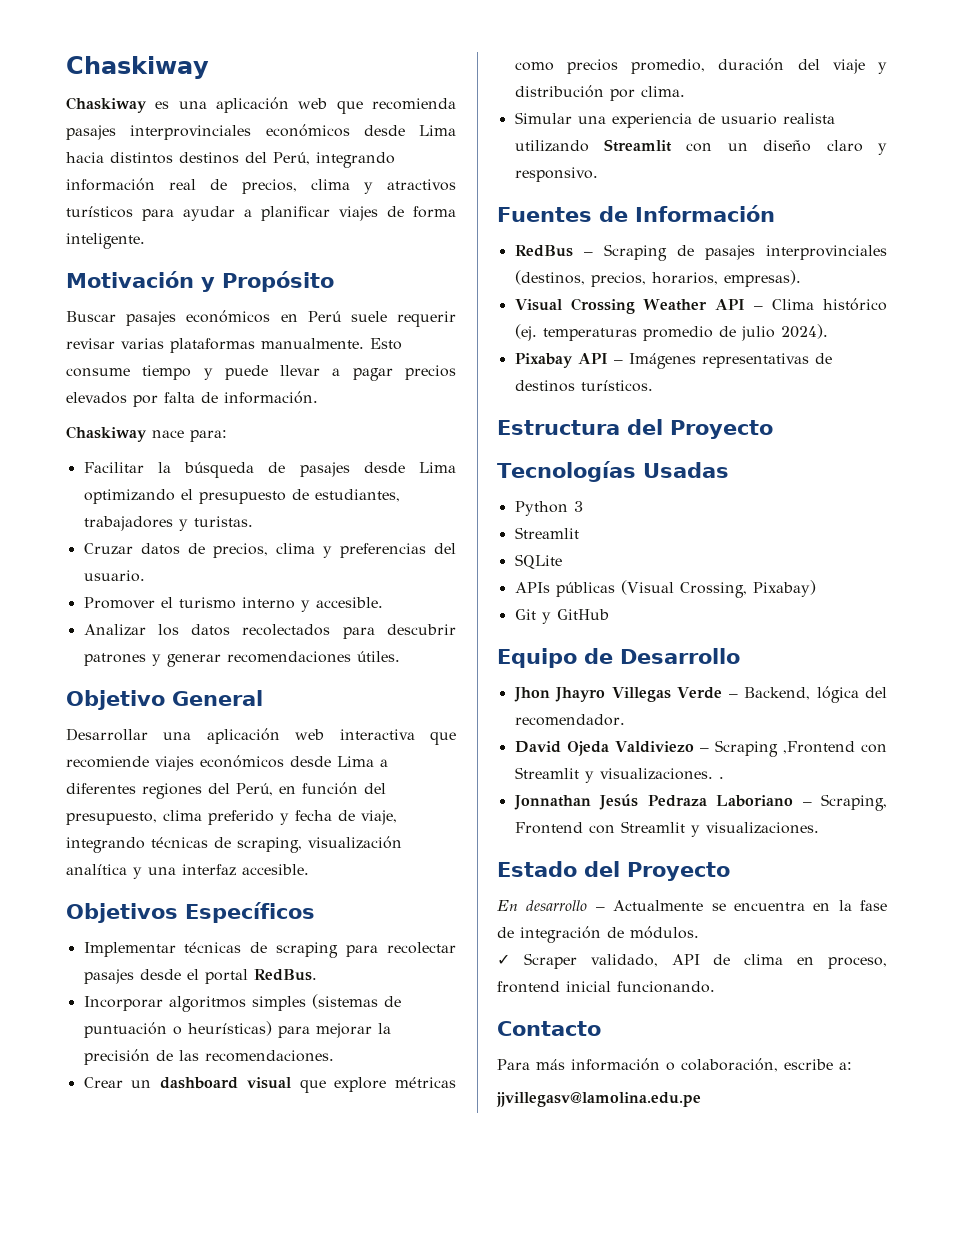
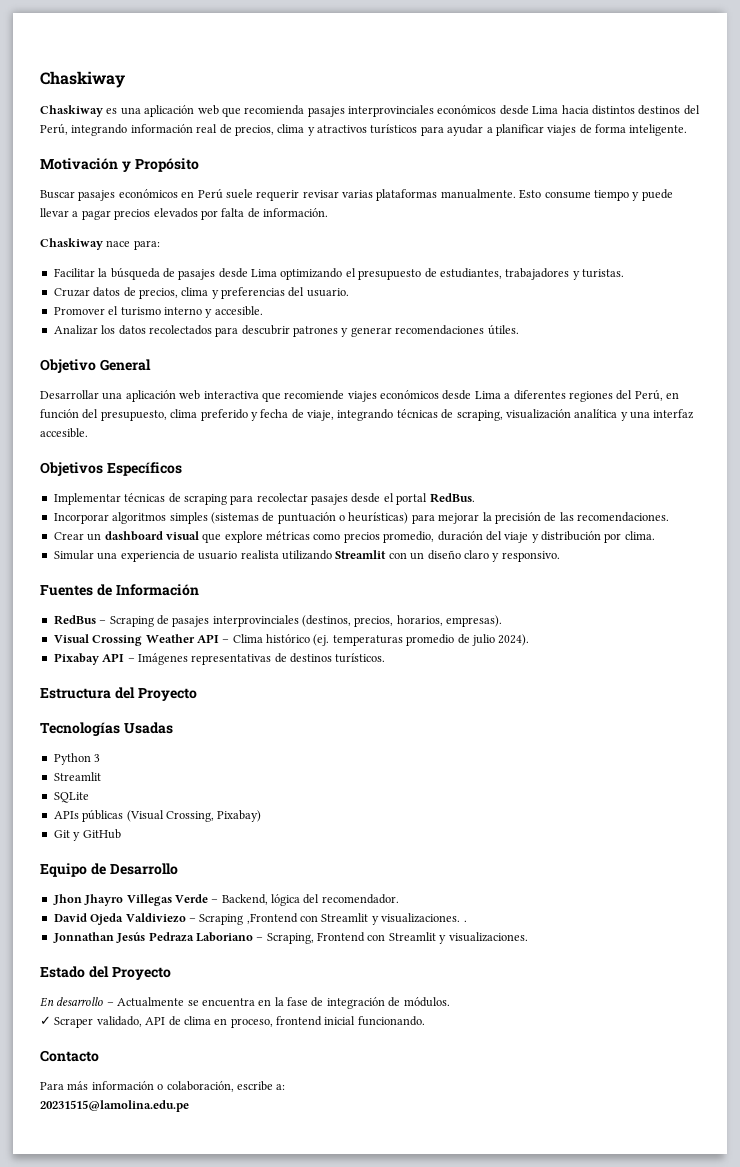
- jjvillegasv@lamolina.edu.pe
+ 20231515@lamolina.edu.pe

